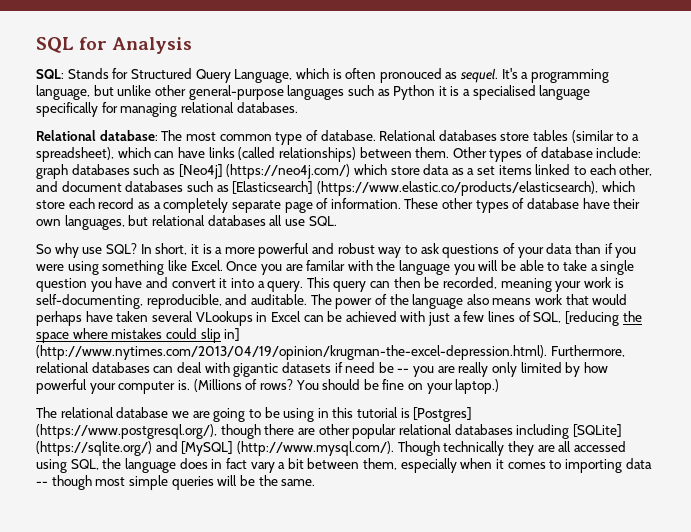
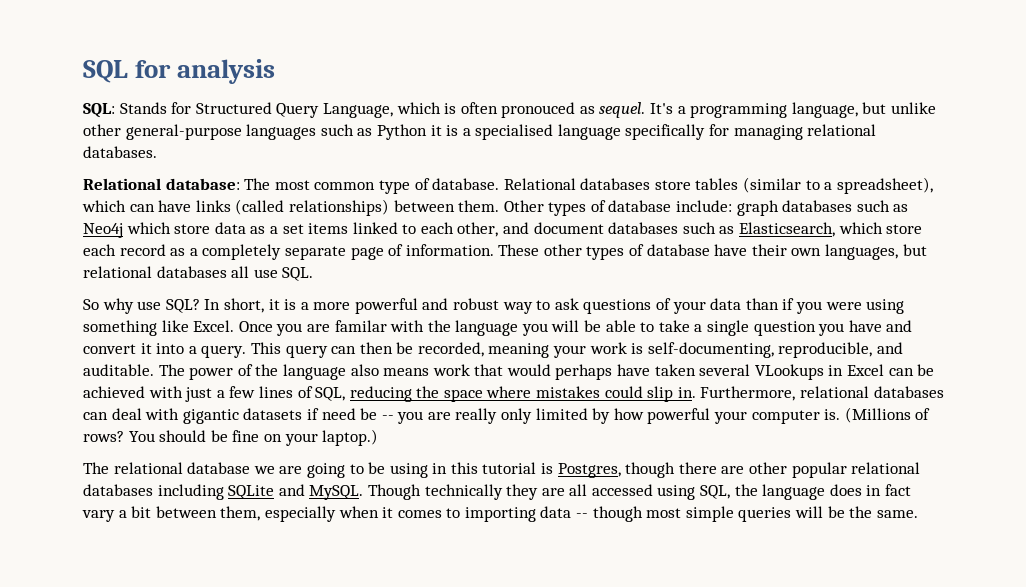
- SQL for Analysis
+ SQL for analysis
- Other types of database include: graph databases such as [Neo4j] (https://neo4j.com/) which store data as a set items linked to each other, and document databases such as [Elasticsearch] (https://www.elastic.co/products/elasticsearch), which store each record as a completely separate page of information.
+ Other types of database include: graph databases such as Neo4j which store data as a set items linked to each other, and document databases such as Elasticsearch, which store each record as a completely separate page of information.
- The power of the language also means work that would perhaps have taken several VLookups in Excel can be achieved with just a few lines of SQL, [reducing the space where mistakes could slip in] (http://www.nytimes.com/2013/04/19/opinion/krugman-the-excel-depression.html). Furthermore, relational databases can deal with gigantic datasets if need be -- you are really only limited by how powerful your computer is.
+ The power of the language also means work that would perhaps have taken several VLookups in Excel can be achieved with just a few lines of SQL, reducing the space where mistakes could slip in. Furthermore, relational databases can deal with gigantic datasets if need be -- you are really only limited by how powerful your computer is.
- The relational database we are going to be using in this tutorial is [Postgres] (https://www.postgresql.org/), though there are other popular relational databases including [SQLite] (https://sqlite.org/) and [MySQL] (http://www.mysql.com/). Though technically they are all accessed using SQL, the language does in fact vary a bit between them, especially when it comes to importing data -- though most simple queries will be the same.
+ The relational database we are going to be using in this tutorial is Postgres, though there are other popular relational databases including SQLite and MySQL. Though technically they are all accessed using SQL, the language does in fact vary a bit between them, especially when it comes to importing data -- though most simple queries will be the same.

